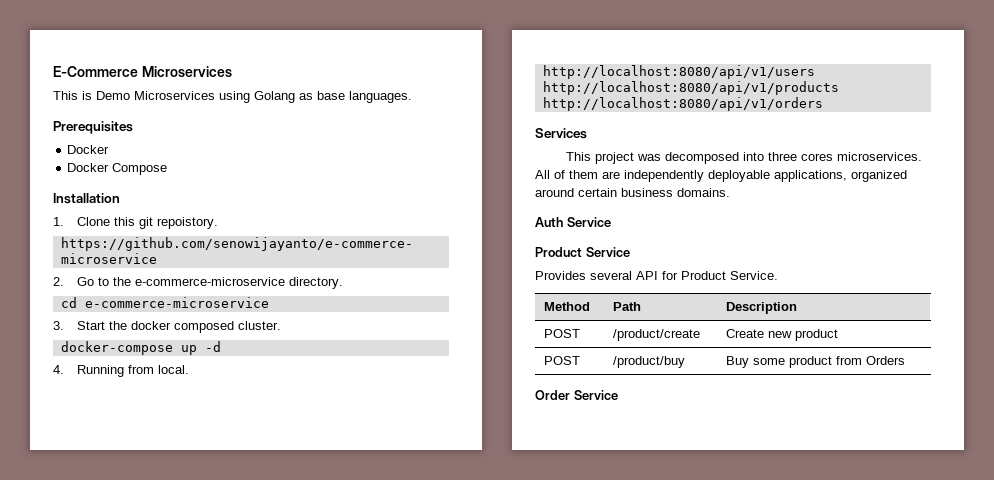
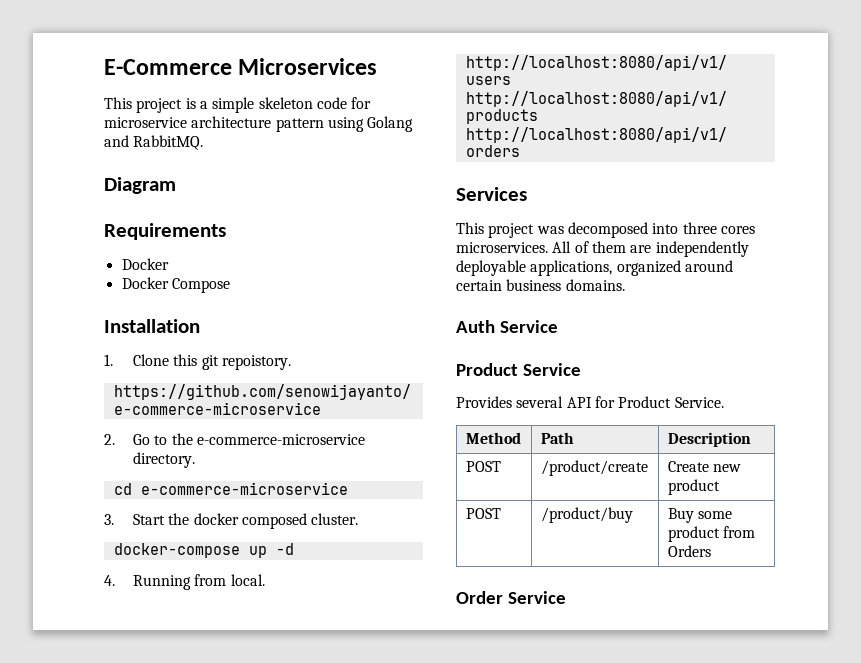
- This is Demo Microservices using Golang as base languages.
- Prerequisites
+ This project is a simple skeleton code for microservice architecture pattern using Golang and RabbitMQ.
+ Diagram
+ Requirements

